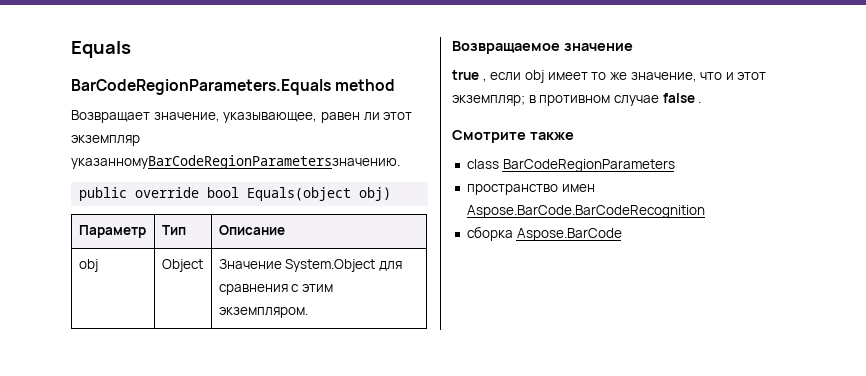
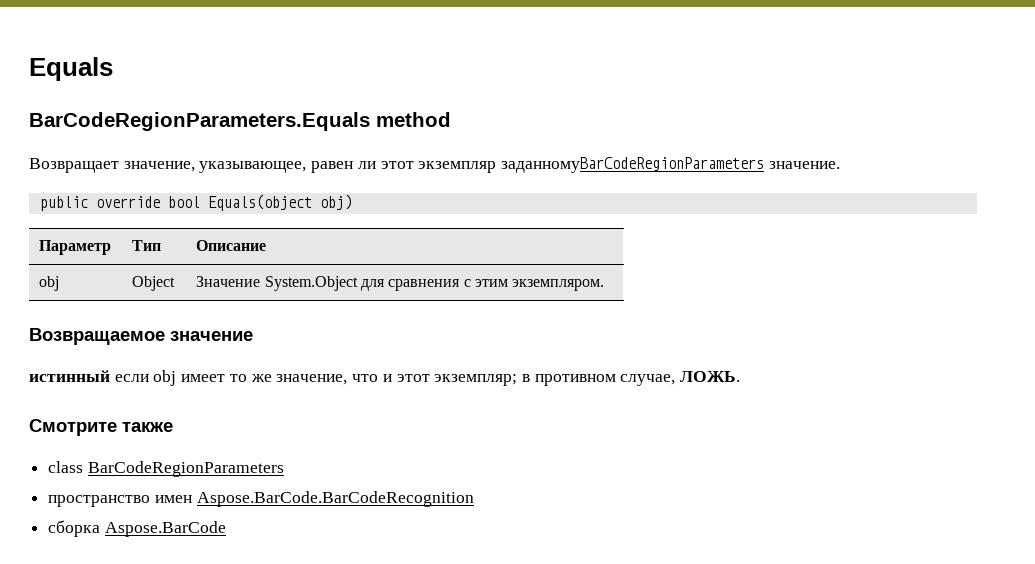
- Возвращает значение, указывающее, равен ли этот экземпляр указанномуBarCodeRegionParametersзначению.
+ Возвращает значение, указывающее, равен ли этот экземпляр заданномуBarCodeRegionParameters значение.
- true , если obj имеет то же значение, что и этот экземпляр; в противном случае false .
+ истинный если obj имеет то же значение, что и этот экземпляр; в противном случае, ЛОЖЬ.

